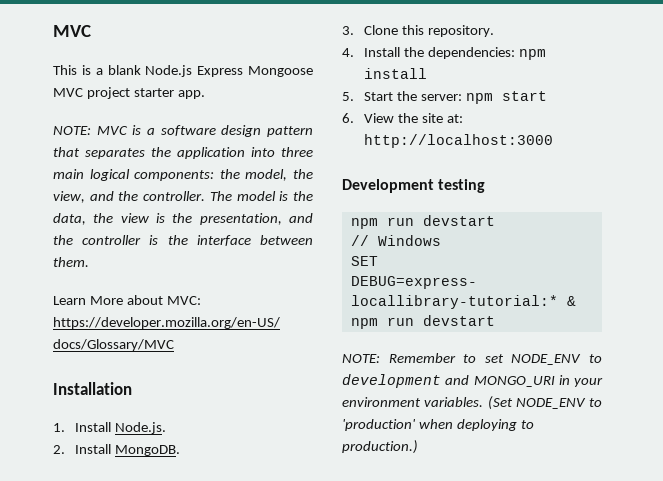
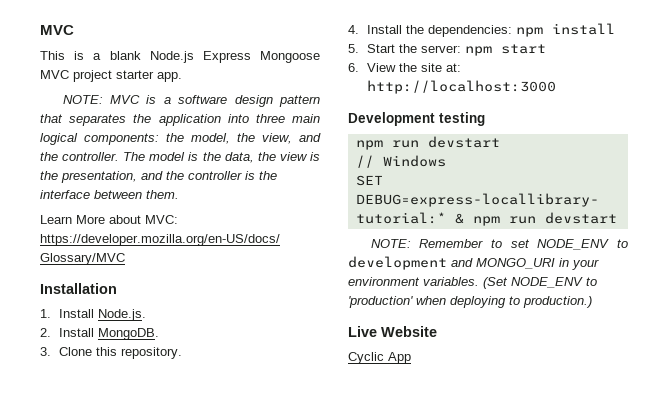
+ Live Website
+ Cyclic App

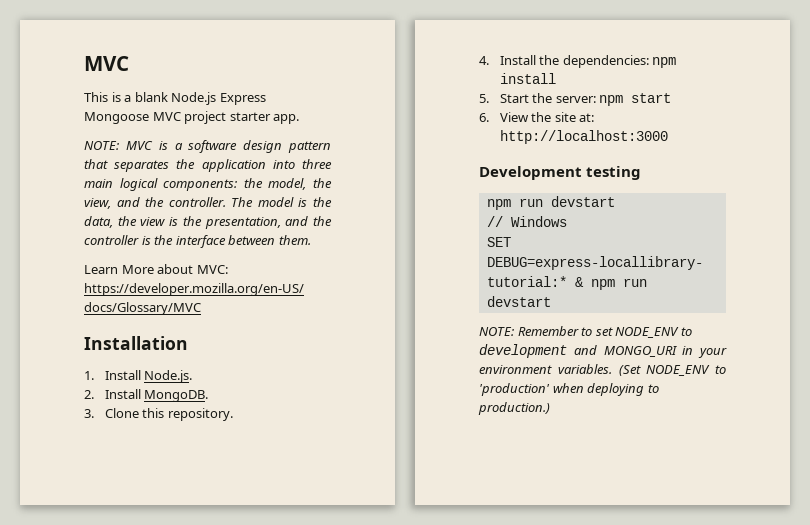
- Live Website
- Cyclic App

